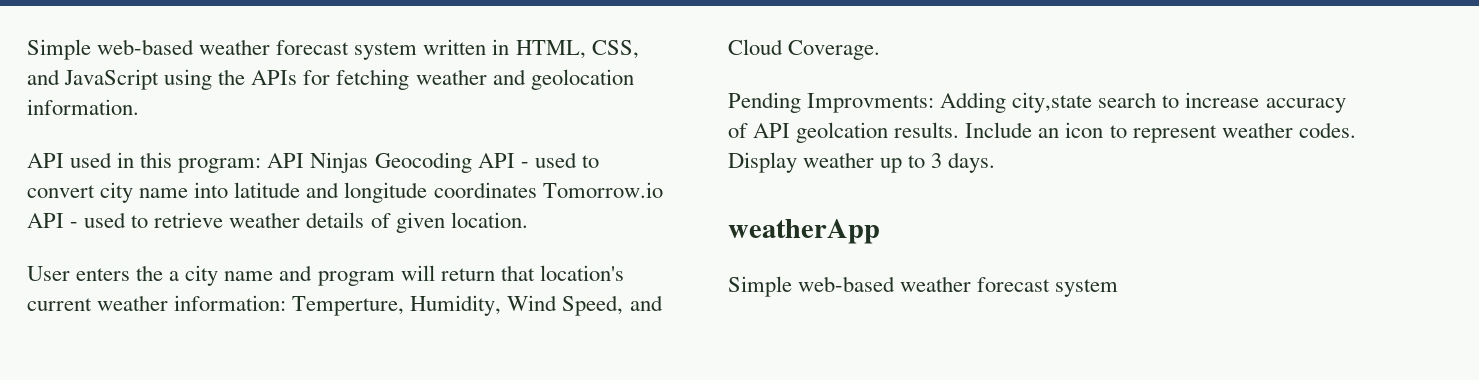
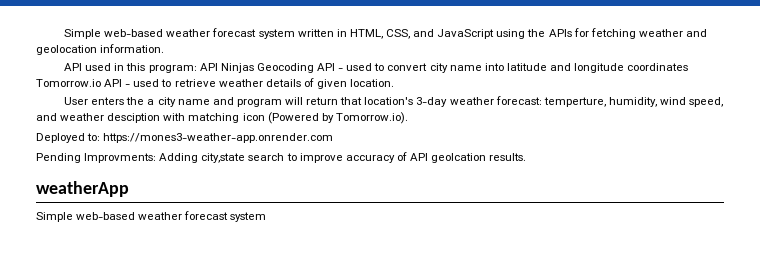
- User enters the a city name and program will return that location's current weather information: Temperture, Humidity, Wind Speed, and Cloud Coverage.
+ User enters the a city name and program will return that location's 3-day weather forecast: temperture, humidity, wind speed, and weather desciption with matching icon (Powered by Tomorrow.io).
+ Deployed to: https://mones3-weather-app.onrender.com
- Pending Improvments: Adding city,state search to increase accuracy of API geolcation results. Include an icon to represent weather codes. Display weather up to 3 days.
+ Pending Improvments: Adding city,state search to improve accuracy of API geolcation results.

